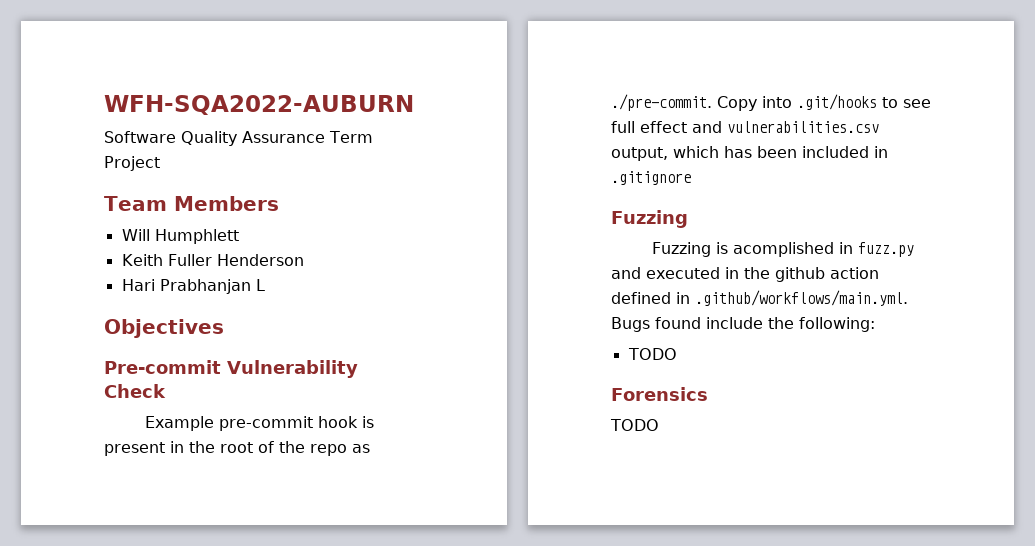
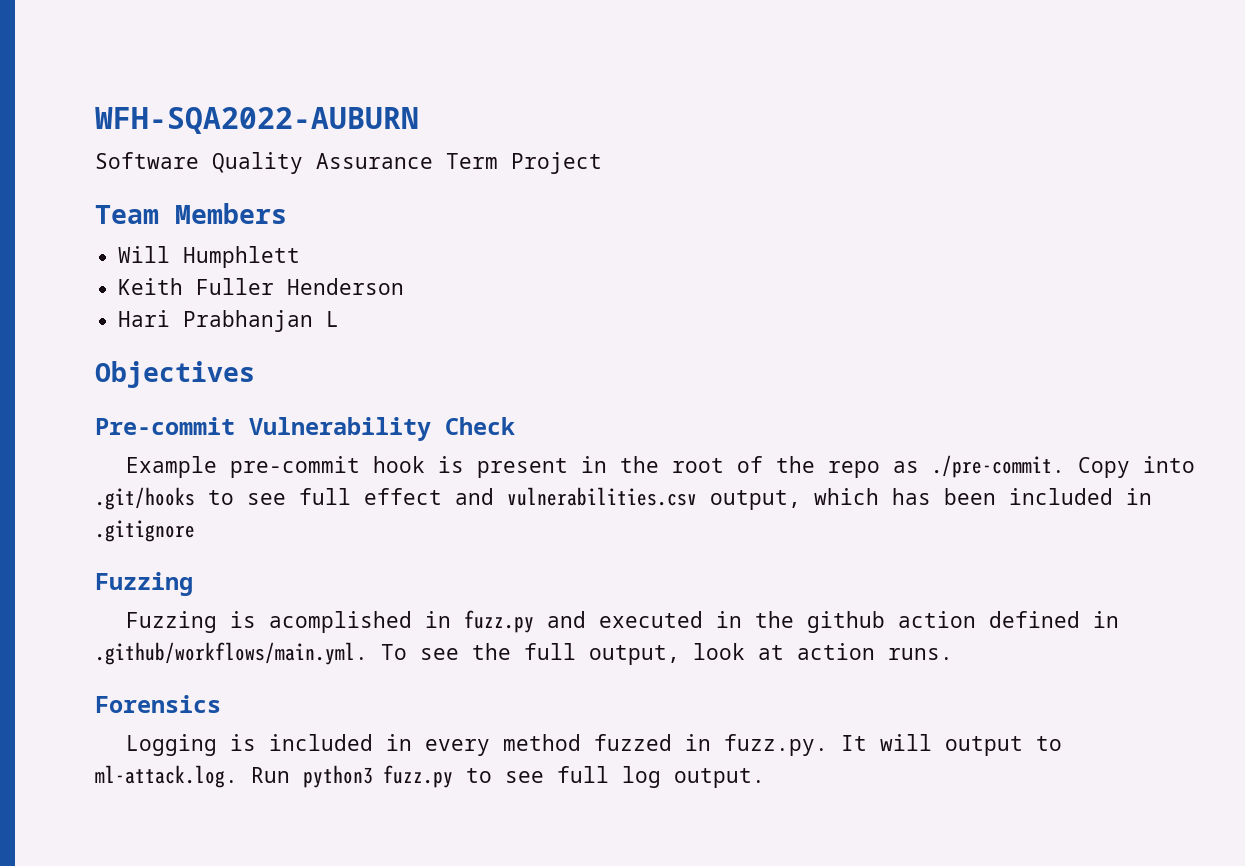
- Fuzzing is acomplished in fuzz.py and executed in the github action defined in .github/workflows/main.yml. Bugs found include the following:
- TODO
+ Fuzzing is acomplished in fuzz.py and executed in the github action defined in .github/workflows/main.yml. To see the full output, look at action runs.
  Forensics
- TODO
+ Logging is included in every method fuzzed in fuzz.py. It will output to ml-attack.log. Run python3 fuzz.py to see full log output.

